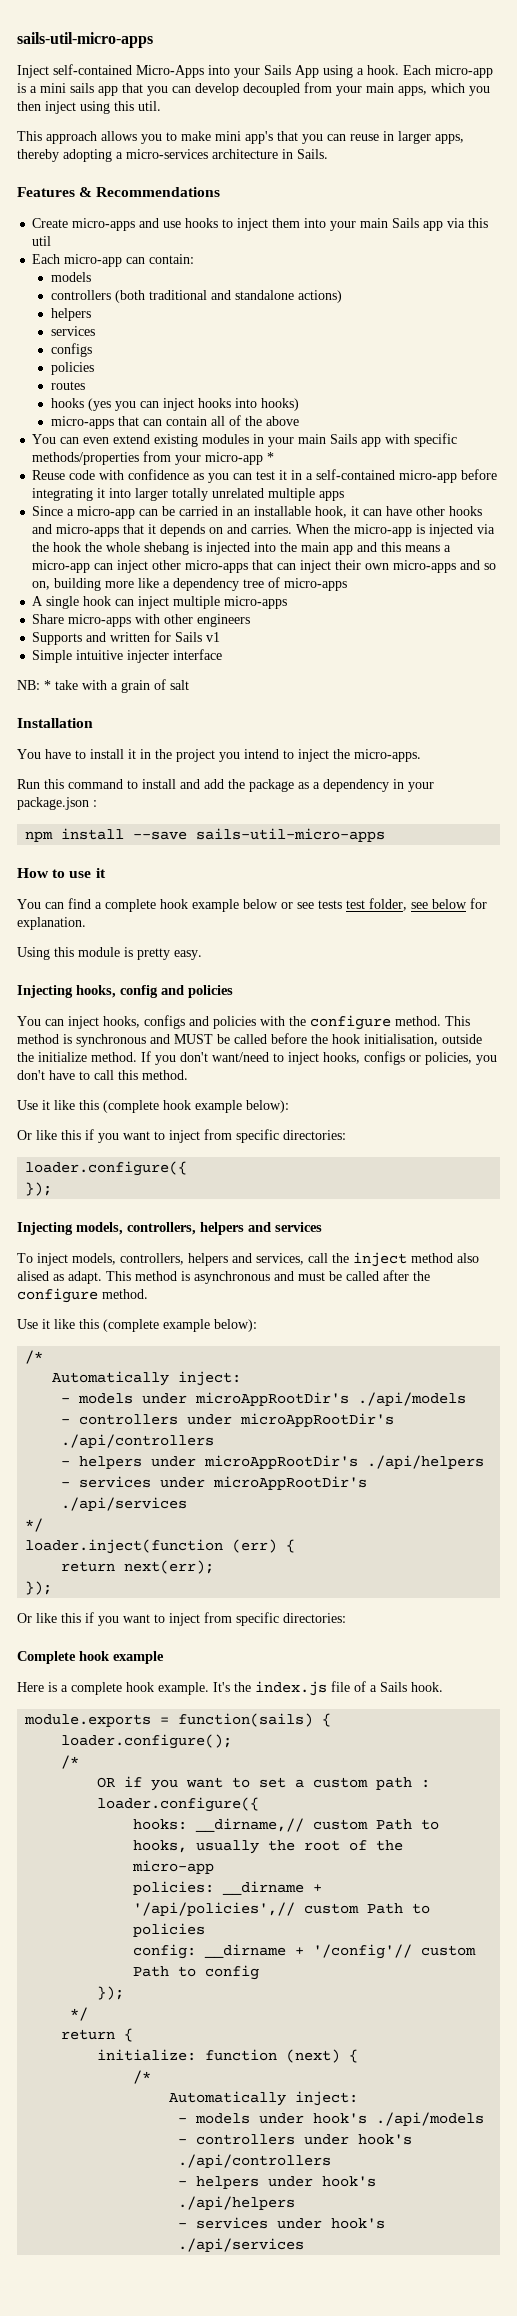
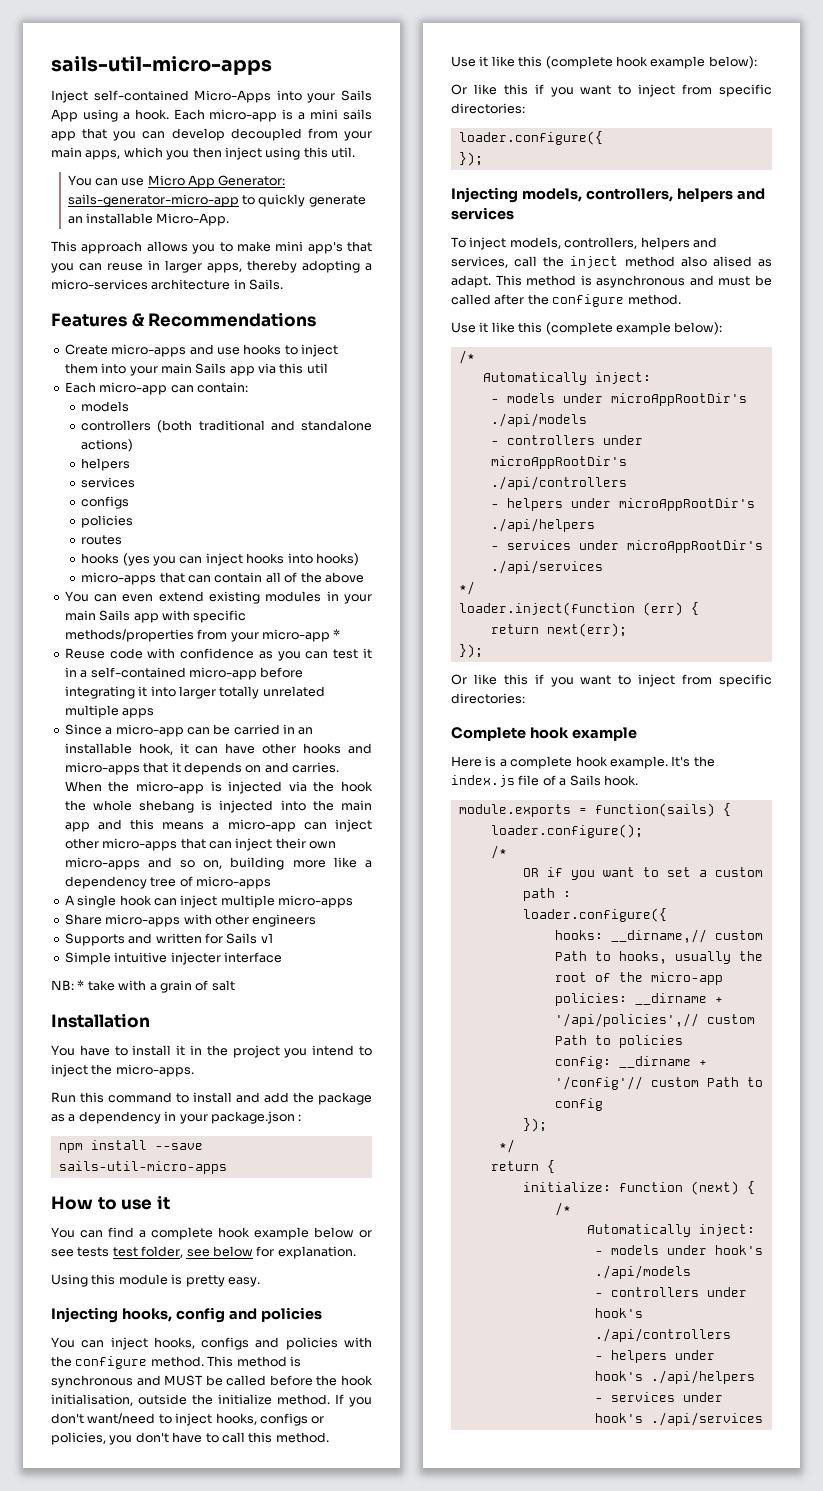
+ You can use Micro App Generator: sails-generator-micro-app to quickly generate an installable Micro-App.

